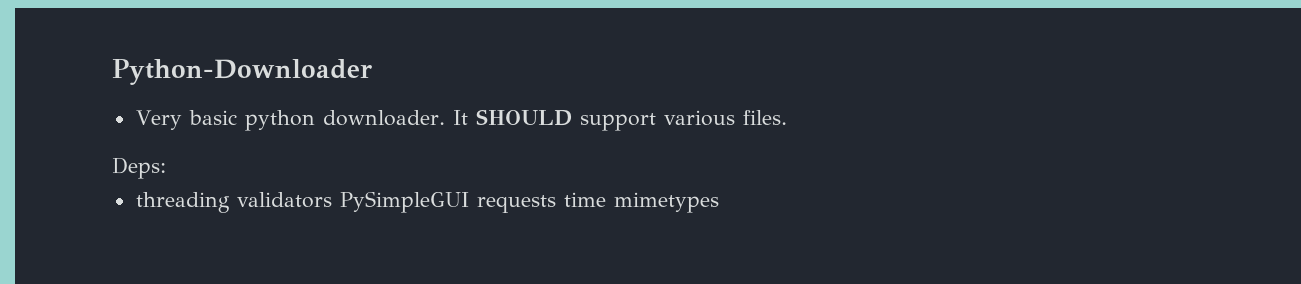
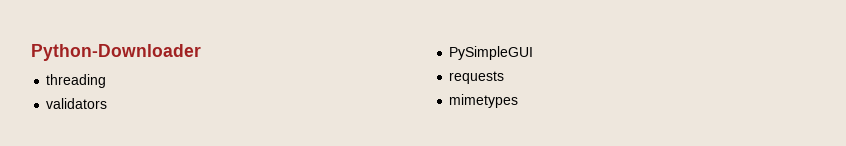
- Very basic python downloader. It SHOULD support various files.
- Deps:
- threading validators PySimpleGUI requests time mimetypes
+ threading
+ validators
+ PySimpleGUI
+ requests
+ mimetypes

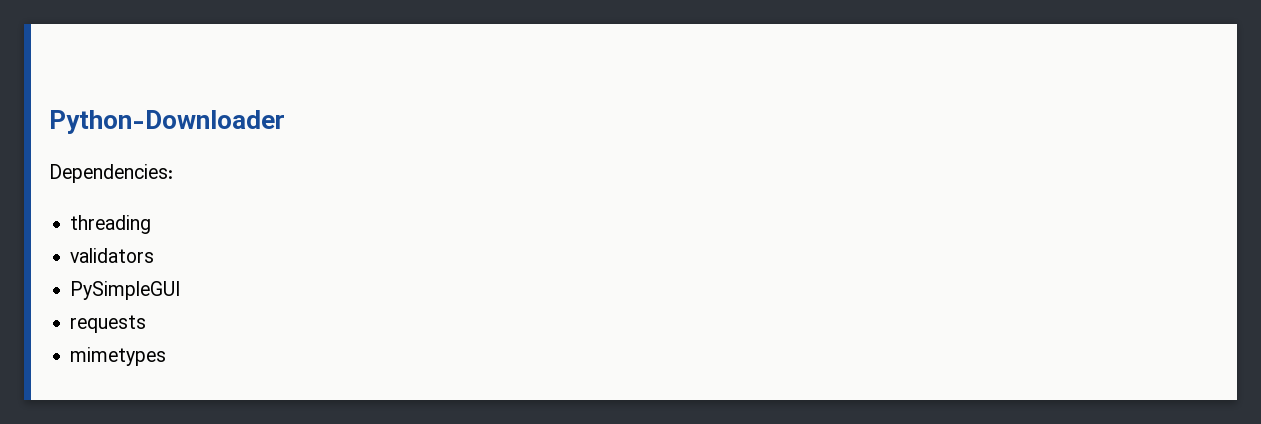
+ Dependencies:

